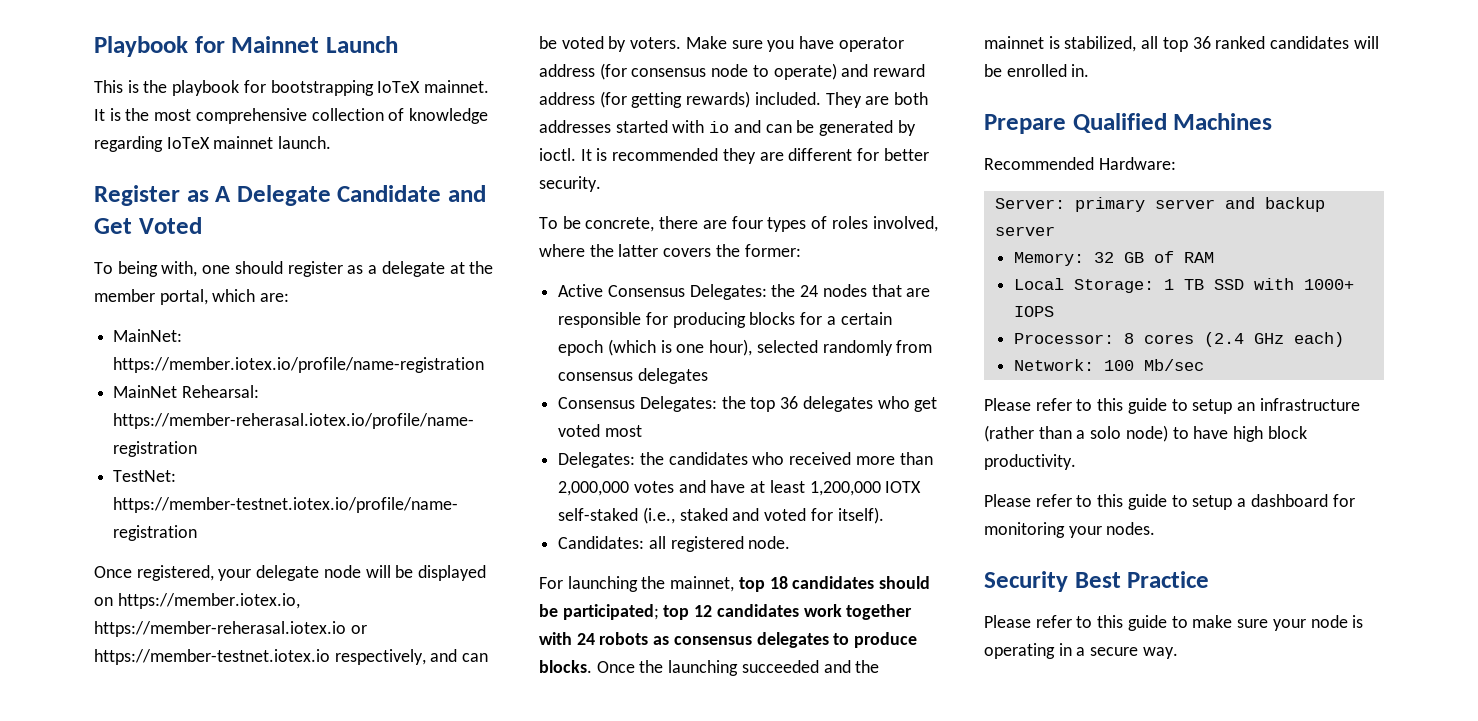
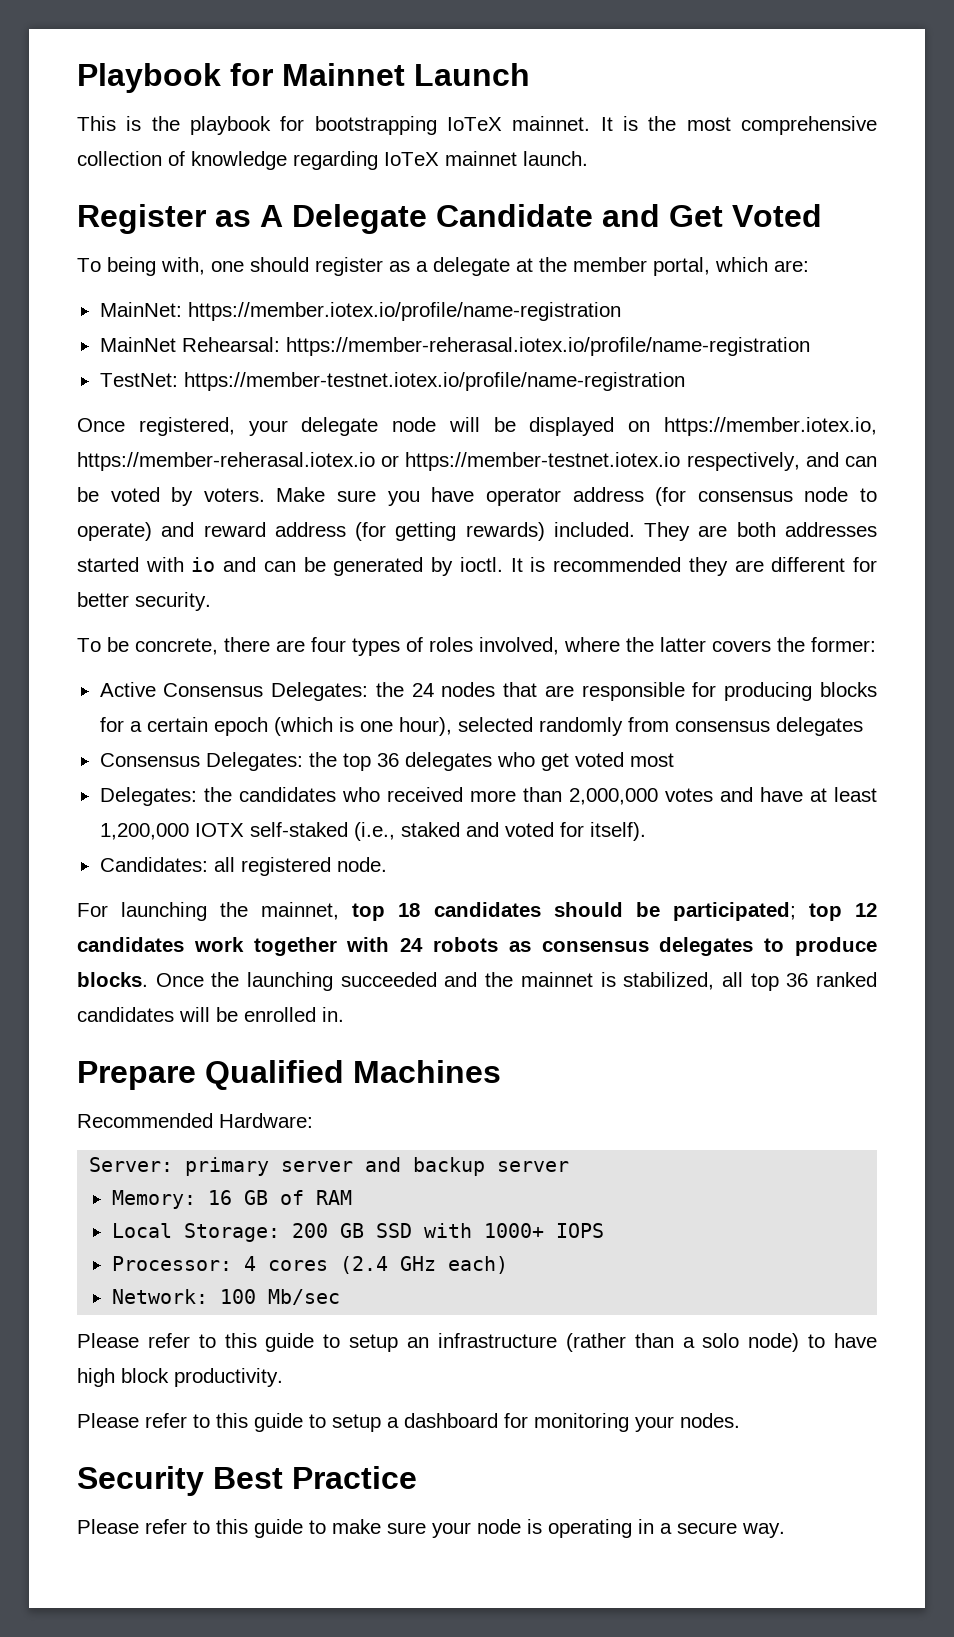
- Memory: 32 GB of RAM
+ Memory: 16 GB of RAM
- Local Storage: 1 TB SSD with 1000+ IOPS
+ Local Storage: 200 GB SSD with 1000+ IOPS
- Processor: 8 cores (2.4 GHz each)
+ Processor: 4 cores (2.4 GHz each)

